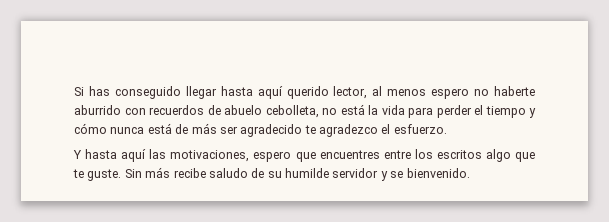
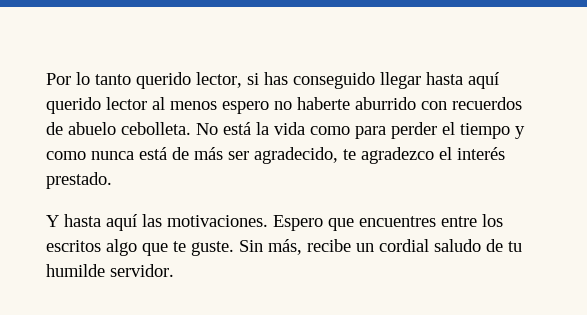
- Si has conseguido llegar hasta aquí querido lector, al menos espero no haberte aburrido con recuerdos de abuelo cebolleta, no está la vida para perder el tiempo y cómo nunca está de más ser agradecido te agradezco el esfuerzo.
+ Por lo tanto querido lector, si has conseguido llegar hasta aquí querido lector al menos espero no haberte aburrido con recuerdos de abuelo cebolleta. No está la vida como para perder el tiempo y como nunca está de más ser agradecido, te agradezco el interés prestado.
- Y hasta aquí las motivaciones, espero que encuentres entre los escritos algo que te guste.
+ Y hasta aquí las motivaciones. Espero que encuentres entre los escritos algo que te guste.
- Sin más recibe saludo de su humilde servidor y se bienvenido.
+ Sin más, recibe un cordial saludo de tu humilde servidor.

